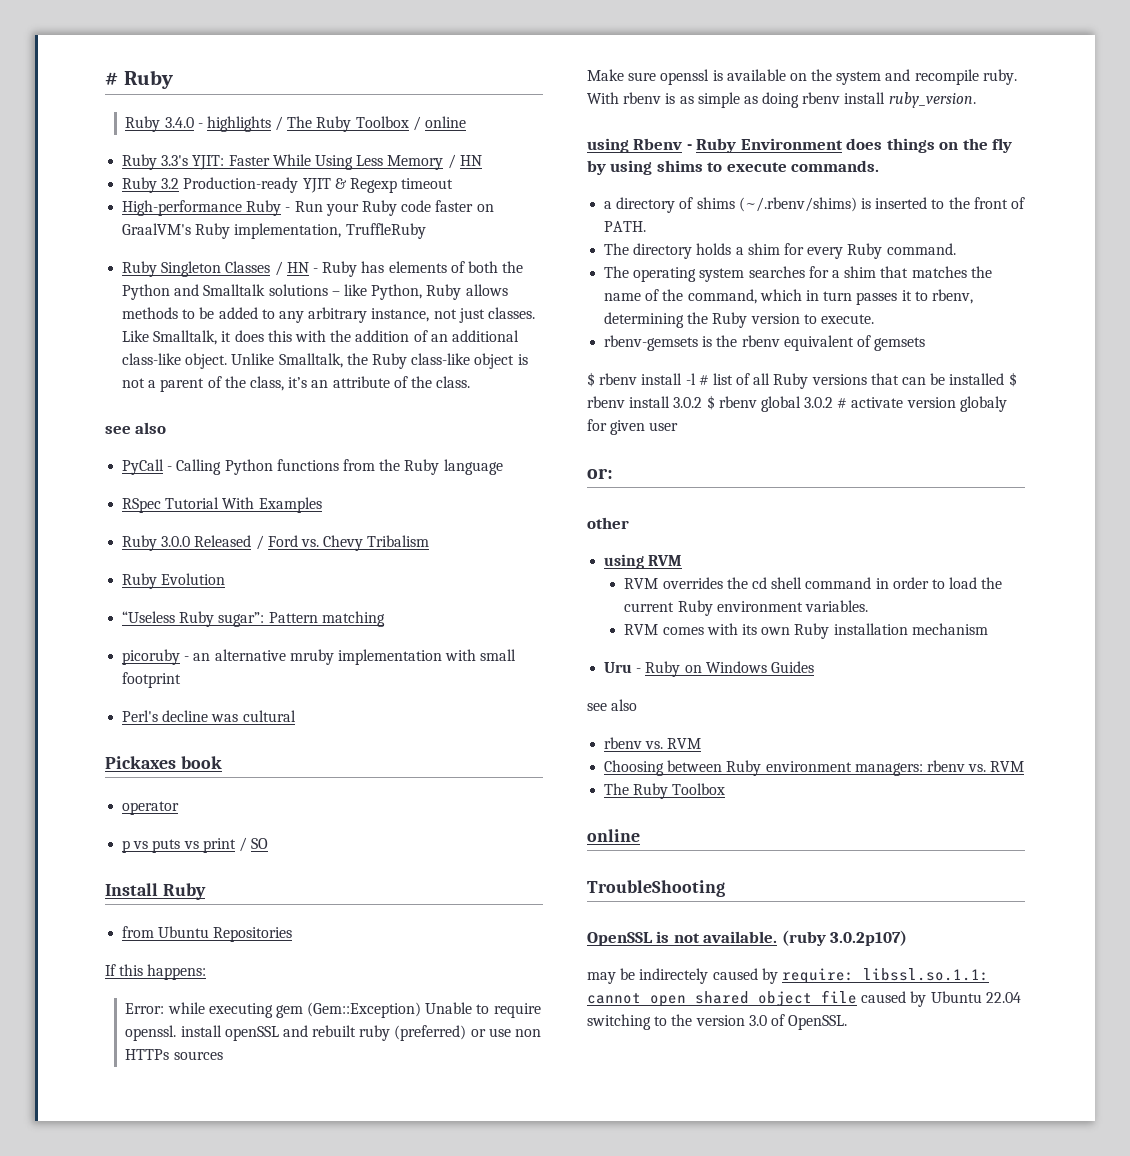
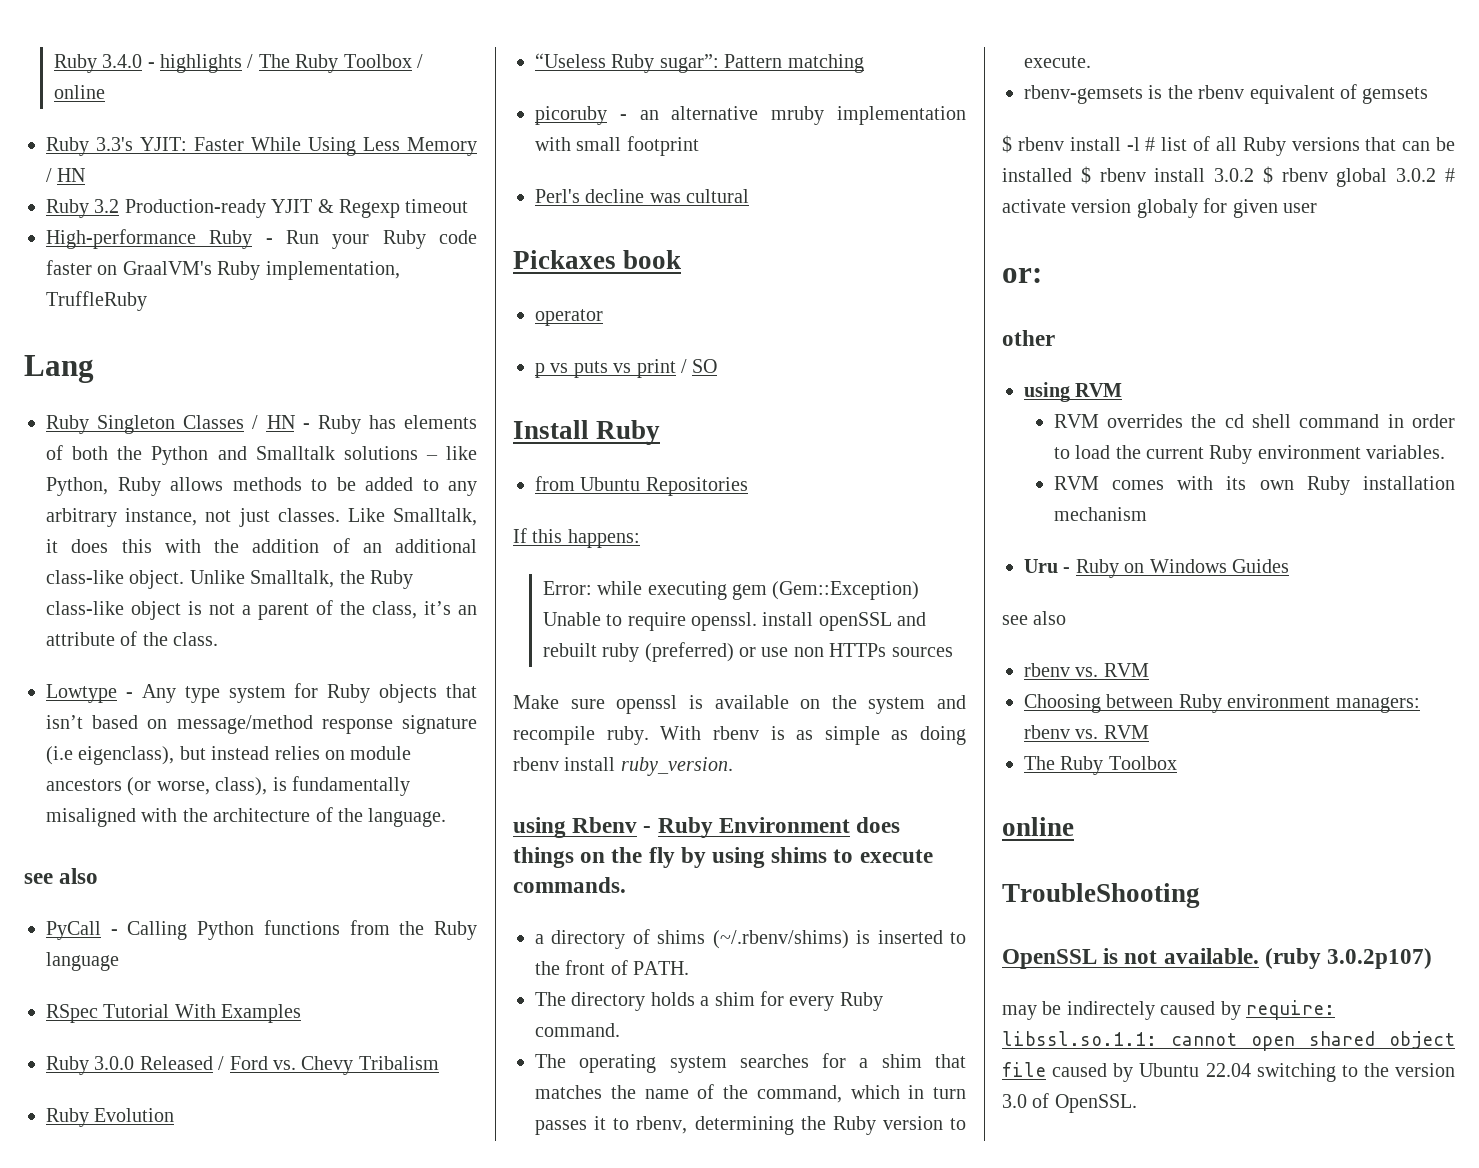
- # Ruby
+ Lang
+ Lowtype - Any type system for Ruby objects that isn’t based on message/method response signature (i.e eigenclass), but instead relies on module ancestors (or worse, class), is fundamentally misaligned with the architecture of the language.

